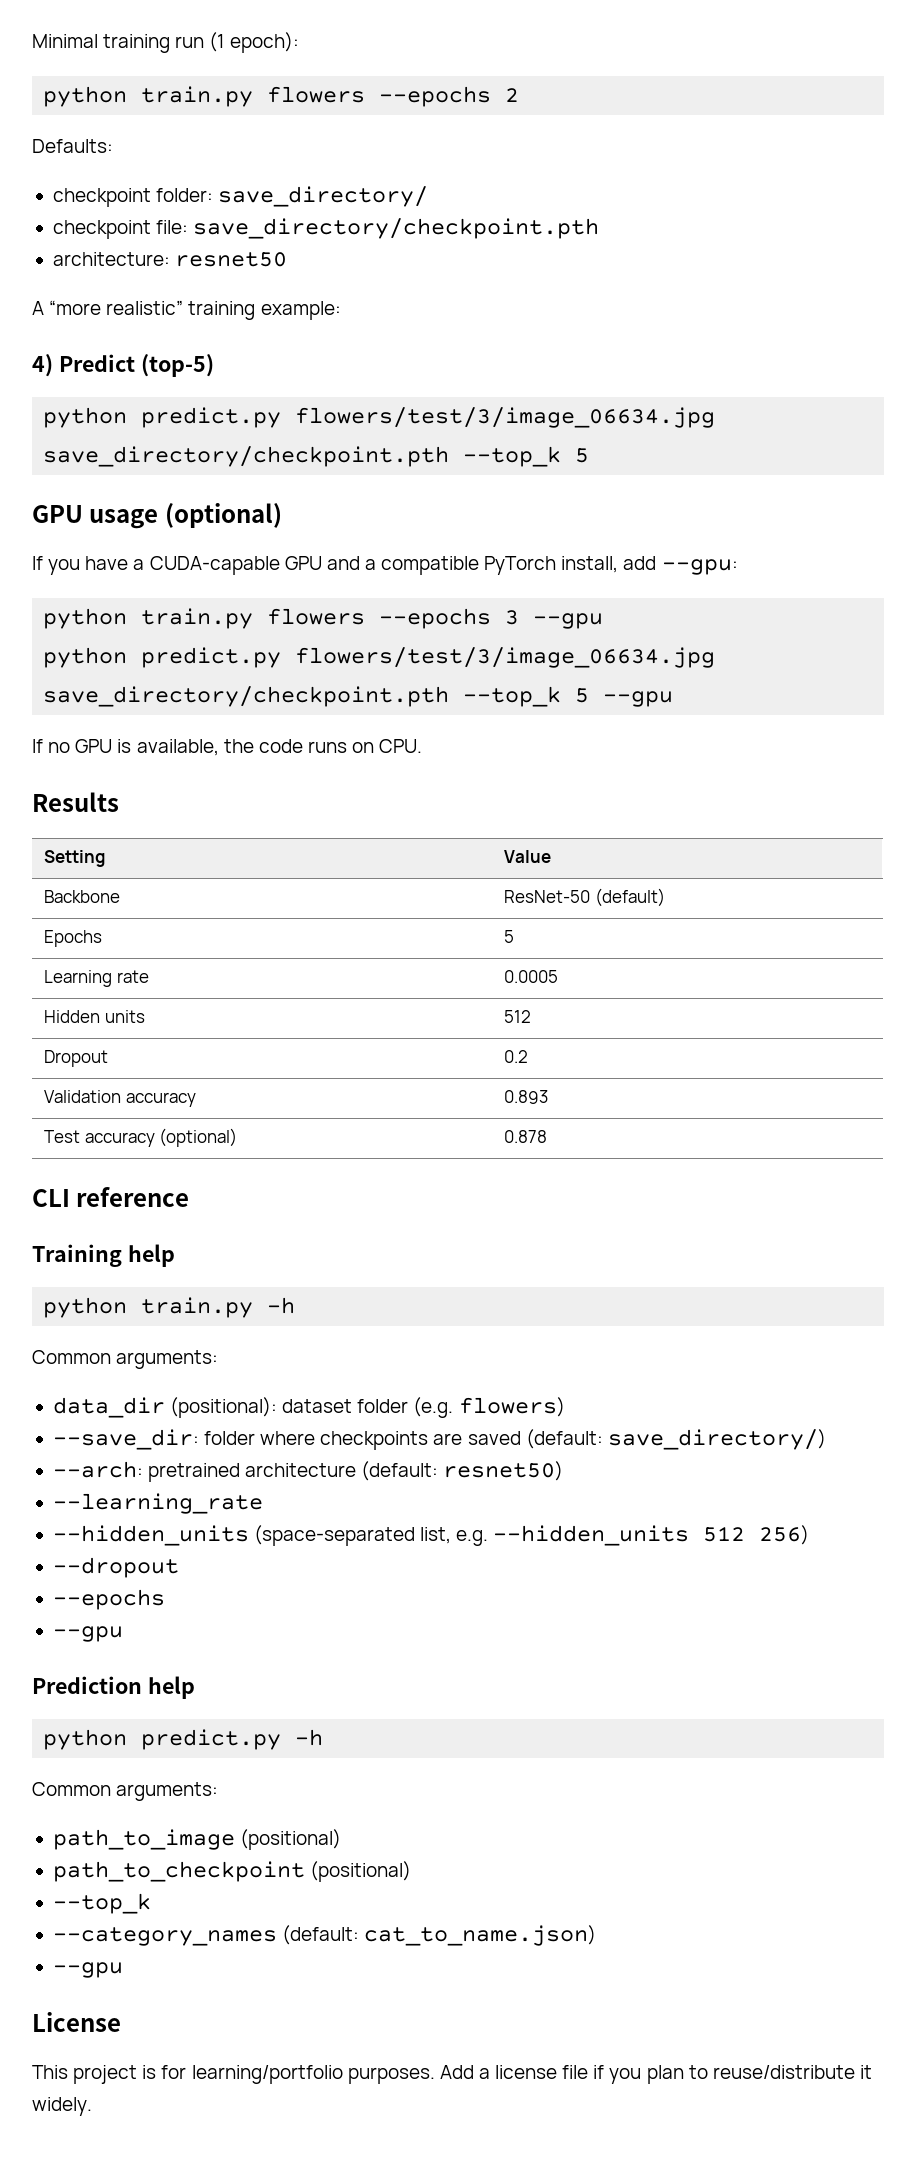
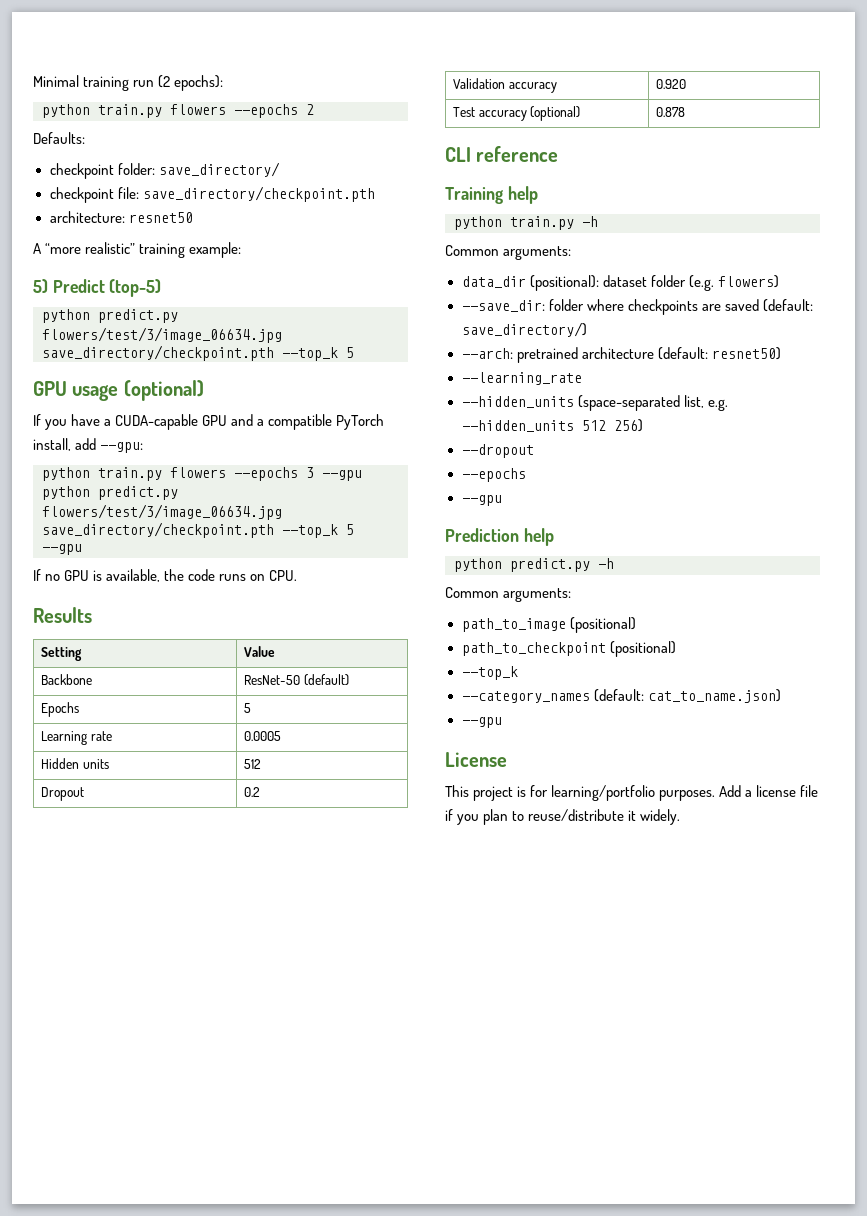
- Minimal training run (1 epoch):
+ Minimal training run (2 epochs):
- 4) Predict (top-5)
+ 5) Predict (top-5)
- Validation accuracy | 0.893
+ Validation accuracy | 0.920

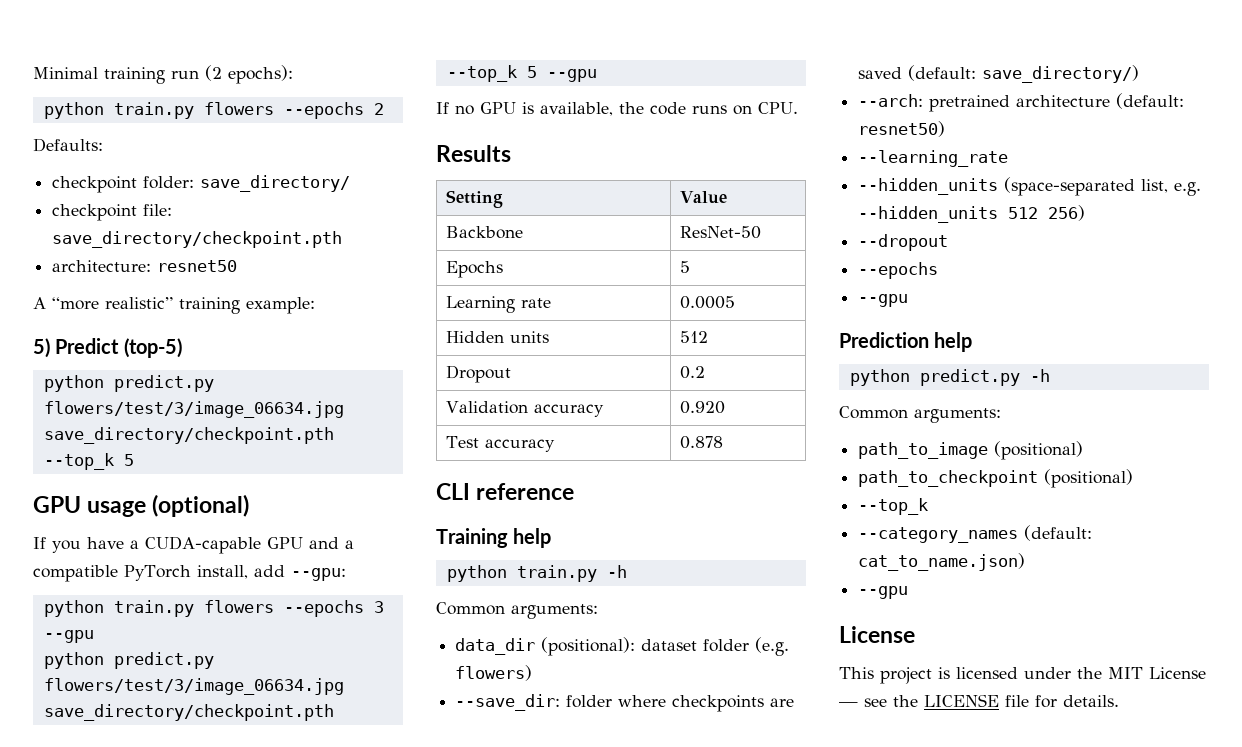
- Backbone | ResNet-50 (default)
+ Backbone | ResNet-50
- Test accuracy (optional) | 0.878
+ Test accuracy | 0.878
- This project is for learning/portfolio purposes. Add a license file if you plan to reuse/distribute it widely.
+ This project is licensed under the MIT License — see the LICENSE file for details.

